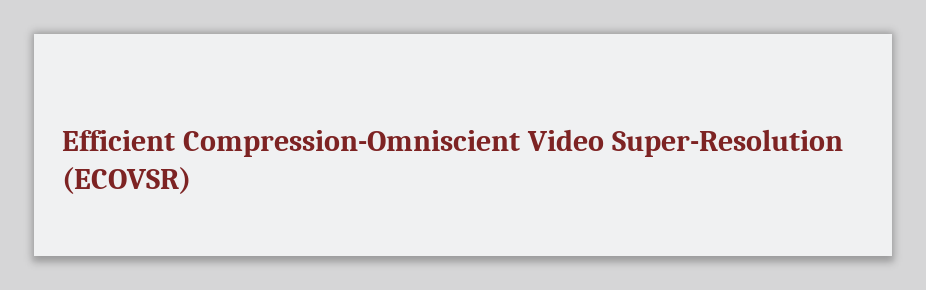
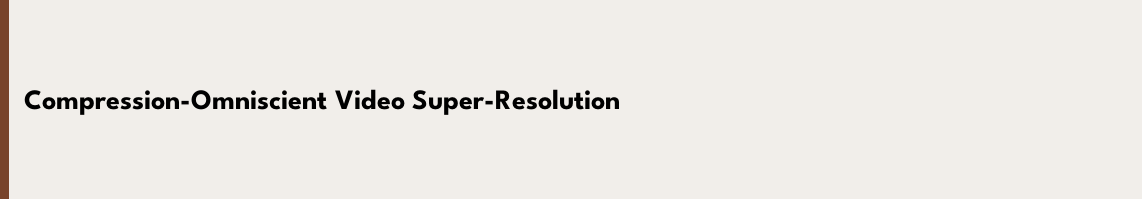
- Efficient Compression-Omniscient Video Super-Resolution (ECOVSR)
+ Compression-Omniscient Video Super-Resolution

